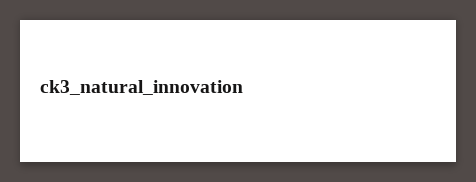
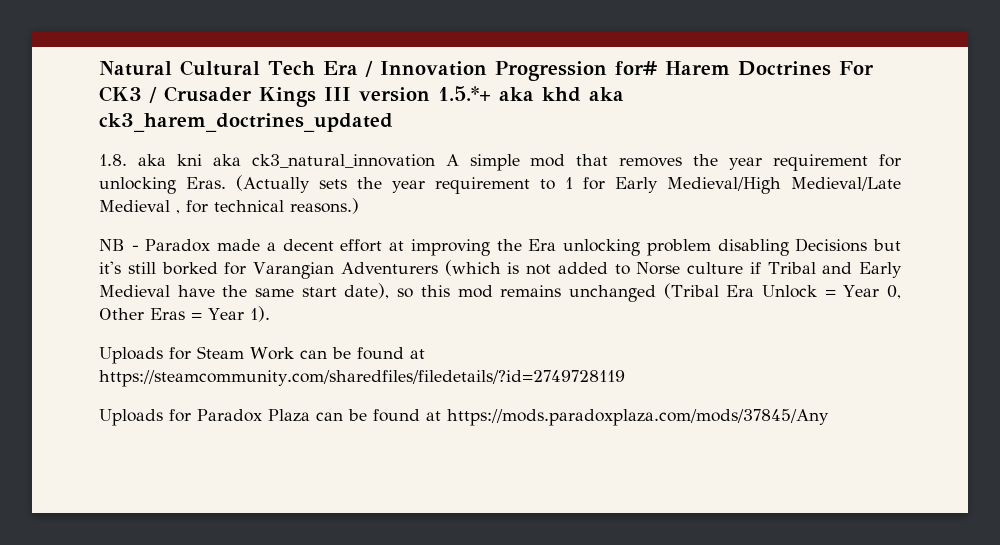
- ck3_natural_innovation
+ Natural Cultural Tech Era / Innovation Progression for# Harem Doctrines For CK3 / Crusader Kings III version 1.5.*+ aka khd aka ck3_harem_doctrines_updated
+ 1.8. aka kni aka ck3_natural_innovation A simple mod that removes the year requirement for unlocking Eras. (Actually sets the year requirement to 1 for Early Medieval/High Medieval/Late Medieval , for technical reasons.)
+ NB - Paradox made a decent effort at improving the Era unlocking problem disabling Decisions but it's still borked for Varangian Adventurers (which is not added to Norse culture if Tribal and Early Medieval have the same start date), so this mod remains unchanged (Tribal Era Unlock = Year 0, Other Eras = Year 1).
+ Uploads for Steam Work can be found at https://steamcommunity.com/sharedfiles/filedetails/?id=2749728119
+ Uploads for Paradox Plaza can be found at https://mods.paradoxplaza.com/mods/37845/Any

